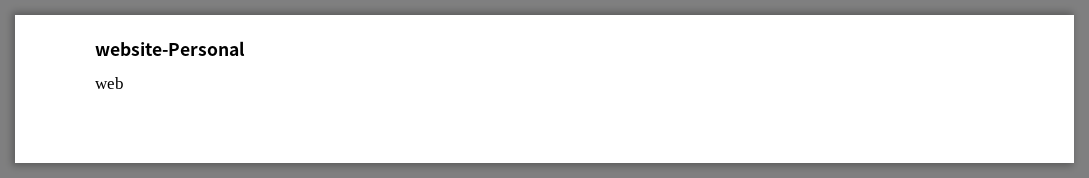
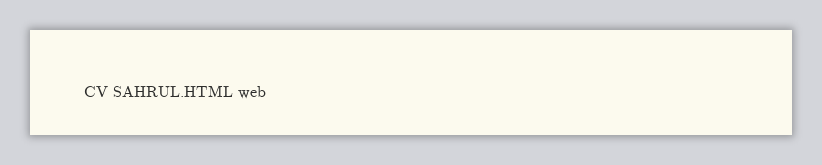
- website-Personal
- web
+ CV SAHRUL.HTML web

